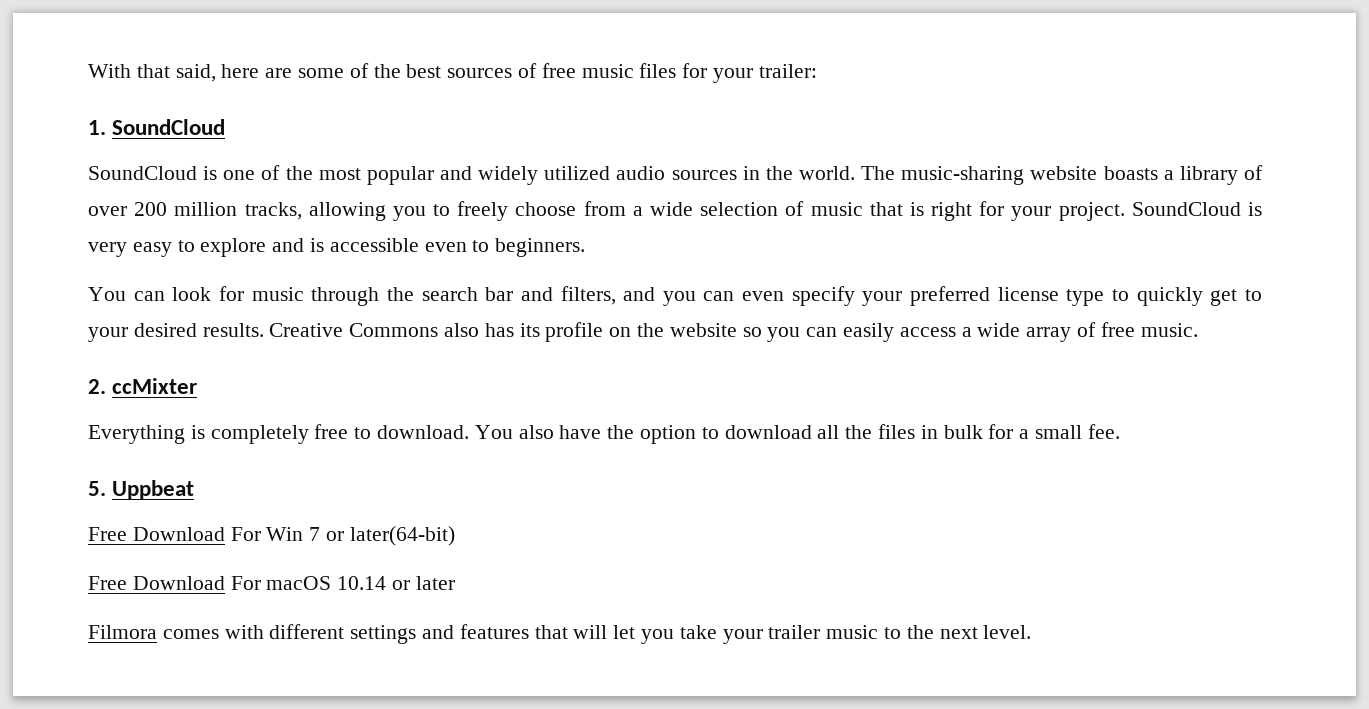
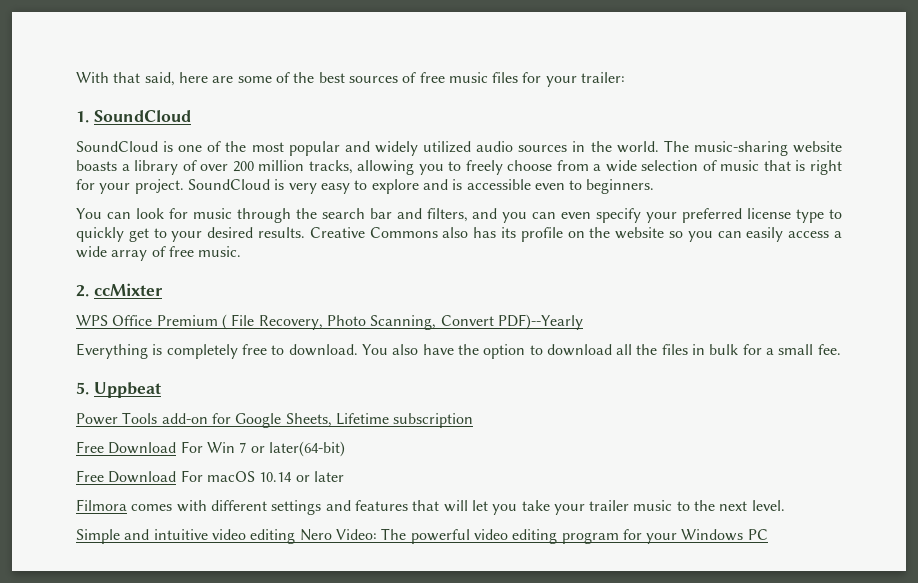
+ WPS Office Premium ( File Recovery, Photo Scanning, Convert PDF)--Yearly
+ Power Tools add-on for Google Sheets, Lifetime subscription
+ Simple and intuitive video editing Nero Video: The powerful video editing program for your Windows PC

